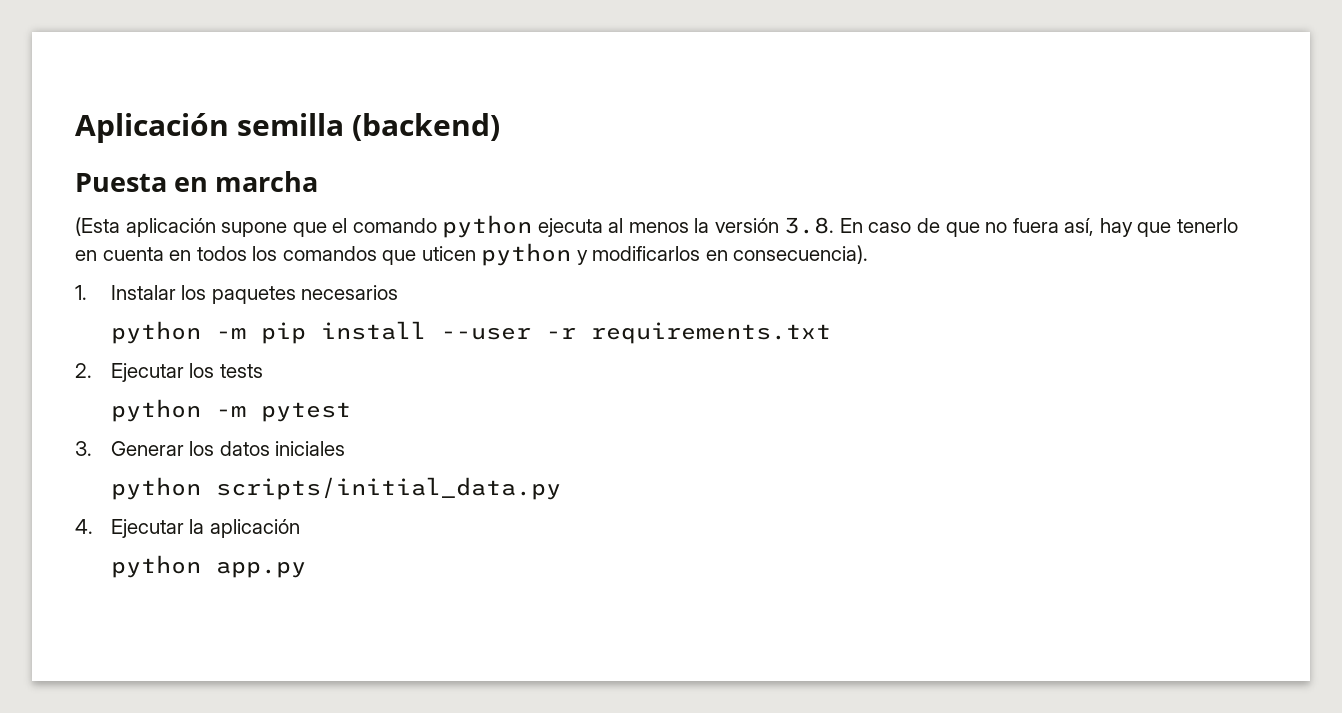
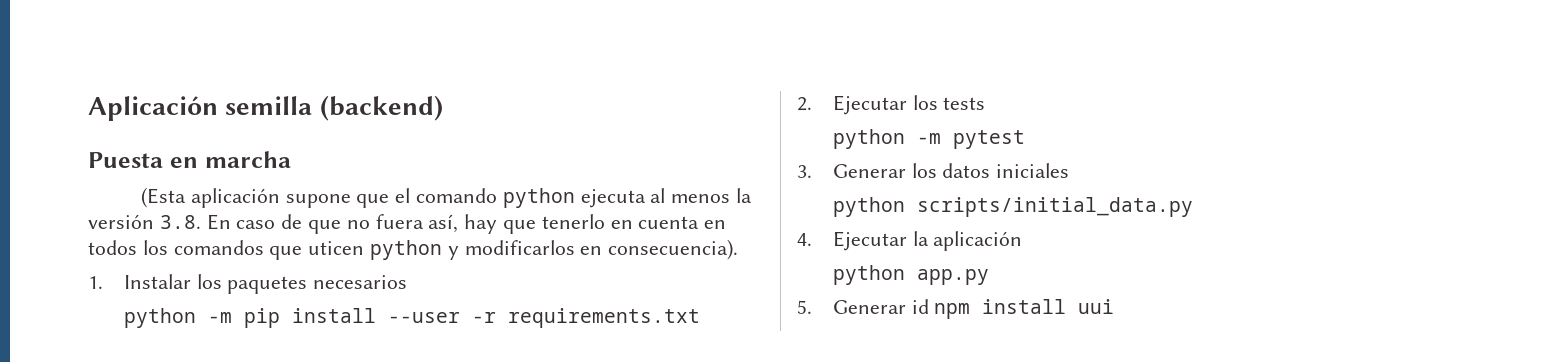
+ 5. Generar id npm install uui

